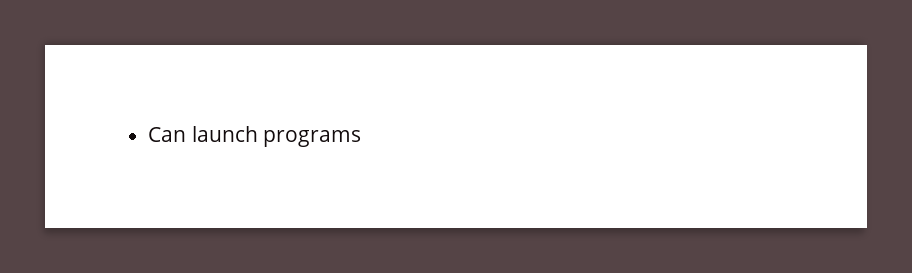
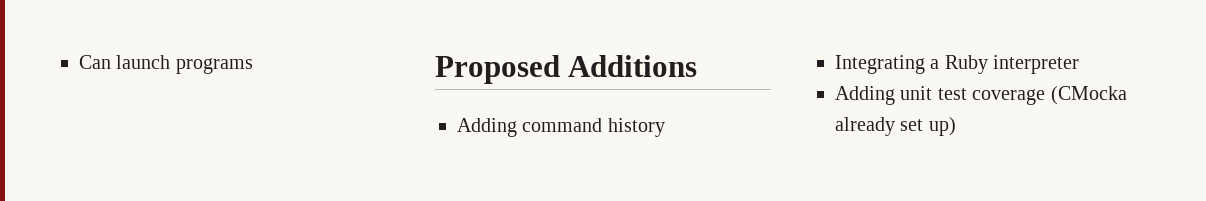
+ Proposed Additions
+ Adding command history
+ Integrating a Ruby interpreter
+ Adding unit test coverage (CMocka already set up)

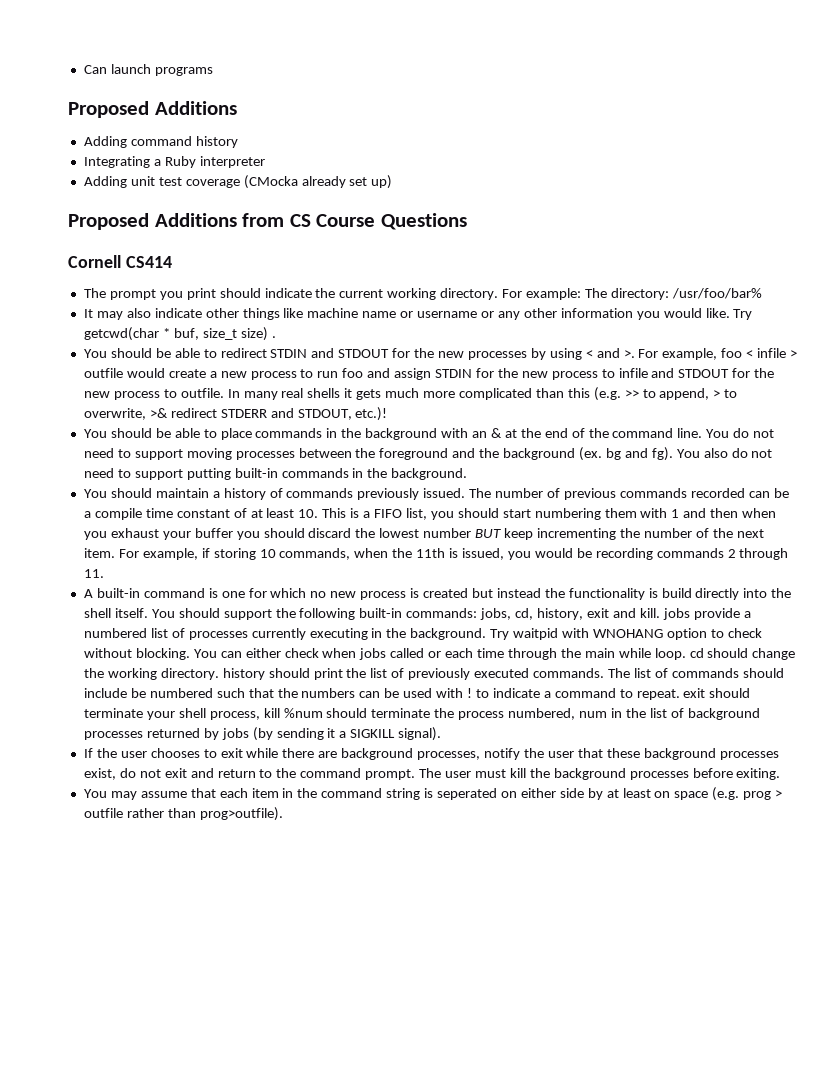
+ Proposed Additions from CS Course Questions
+ Cornell CS414
+ The prompt you print should indicate the current working directory. For example: The directory: /usr/foo/bar%
+ It may also indicate other things like machine name or username or any other information you would like. Try getcwd(char * buf, size_t size) .
+ You should be able to redirect STDIN and STDOUT for the new processes by using < and >. For example, foo < infile > outfile would create a new process to run foo and assign STDIN for the new process to infile and STDOUT for the new process to outfile. In many real shells it gets much more complicated than this (e.g. >> to append, > to overwrite, >& redirect STDERR and STDOUT, etc.)!
+ You should be able to place commands in the background with an & at the end of the command line. You do not need to support moving processes between the foreground and the background (ex. bg and fg). You also do not need to support putting built-in commands in the background.
+ You should maintain a history of commands previously issued. The number of previous commands recorded can be a compile time constant of at least 10. This is a FIFO list, you should start numbering them with 1 and then when you exhaust your buffer you should discard the lowest number BUT keep incrementing the number of the next item. For example, if storing 10 commands, when the 11th is issued, you would be recording commands 2 through 11.
+ A built-in command is one for which no new process is created but instead the functionality is build directly into the shell itself. You should support the following built-in commands: jobs, cd, history, exit and kill. jobs provide a numbered list of processes currently executing in the background. Try waitpid with WNOHANG option to check without blocking. You can either check when jobs called or each time through the main while loop. cd should change the working directory. history should print the list of previously executed commands. The list of commands should include be numbered such that the numbers can be used with ! to indicate a command to repeat. exit should terminate your shell process, kill %num should terminate the process numbered, num in the list of background processes returned by jobs (by sending it a SIGKILL signal).
+ If the user chooses to exit while there are background processes, notify the user that these background processes exist, do not exit and return to the command prompt. The user must kill the background processes before exiting.
+ You may assume that each item in the command string is seperated on either side by at least on space (e.g. prog > outfile rather than prog>outfile).

